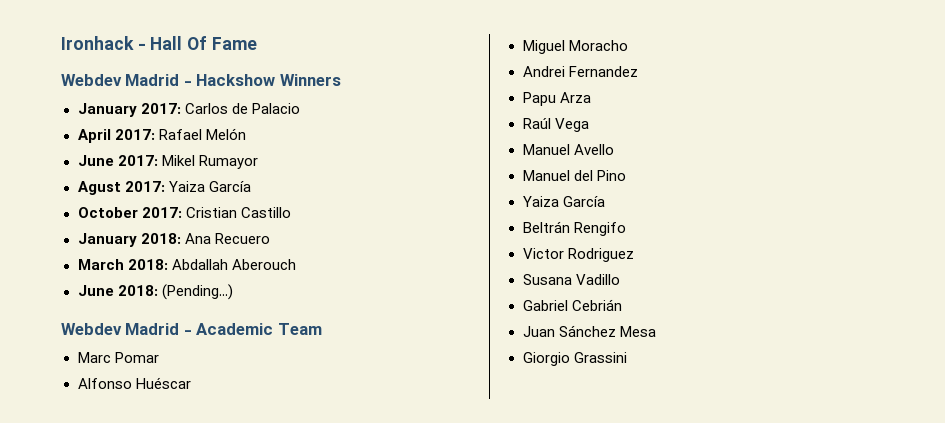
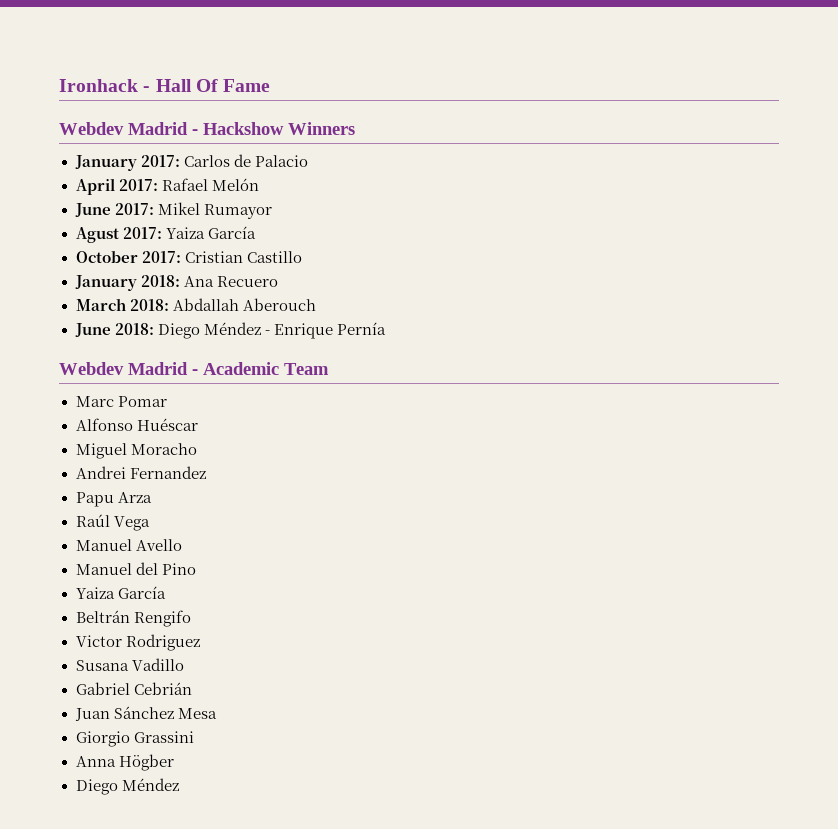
- June 2018: (Pending...)
+ June 2018: Diego Méndez - Enrique Pernía
+ Anna Högber
+ Diego Méndez

